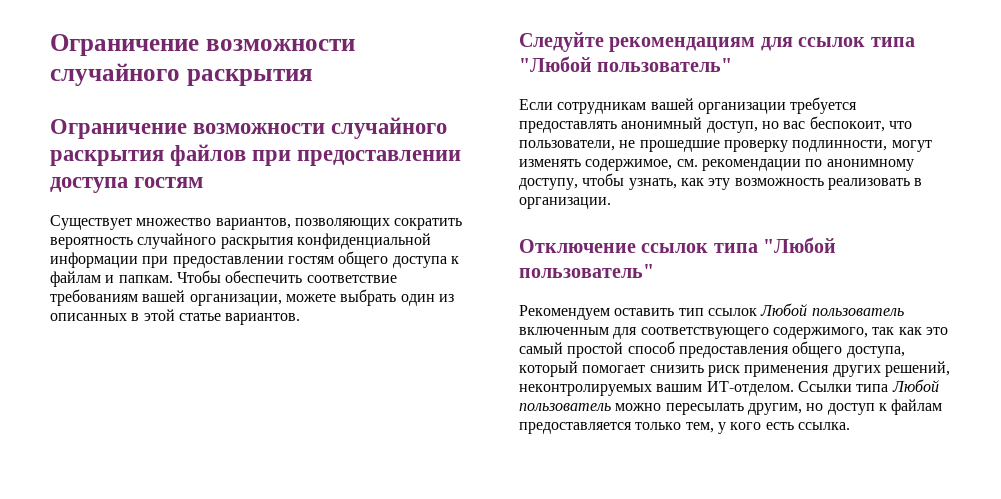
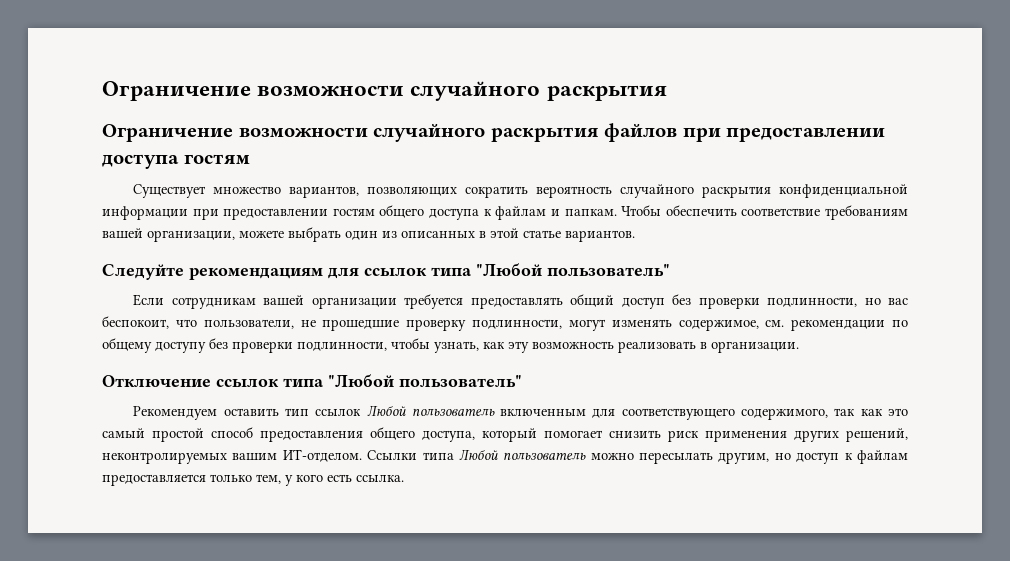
- Если сотрудникам вашей организации требуется предоставлять анонимный доступ, но вас беспокоит, что пользователи, не прошедшие проверку подлинности, могут изменять содержимое, см. рекомендации по анонимному доступу, чтобы узнать, как эту возможность реализовать в организации.
+ Если сотрудникам вашей организации требуется предоставлять общий доступ без проверки подлинности, но вас беспокоит, что пользователи, не прошедшие проверку подлинности, могут изменять содержимое, см. рекомендации по общему доступу без проверки подлинности, чтобы узнать, как эту возможность реализовать в организации.

